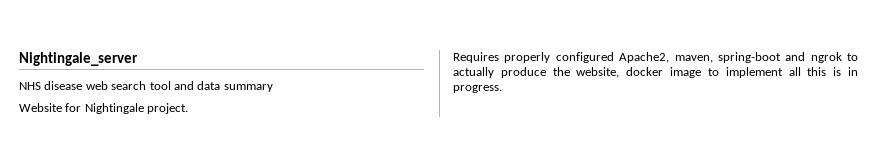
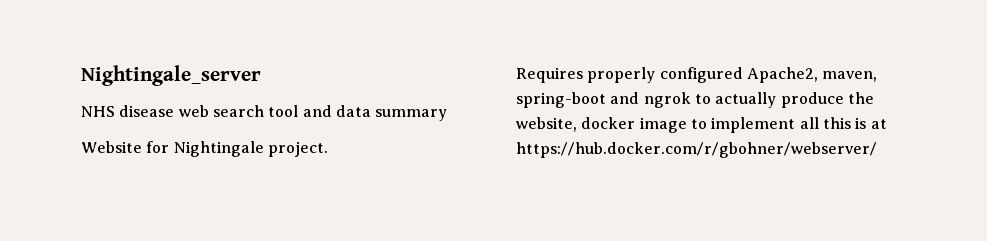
- Requires properly configured Apache2, maven, spring-boot and ngrok to actually produce the website, docker image to implement all this is in progress.
+ Requires properly configured Apache2, maven, spring-boot and ngrok to actually produce the website, docker image to implement all this is at https://hub.docker.com/r/gbohner/webserver/

